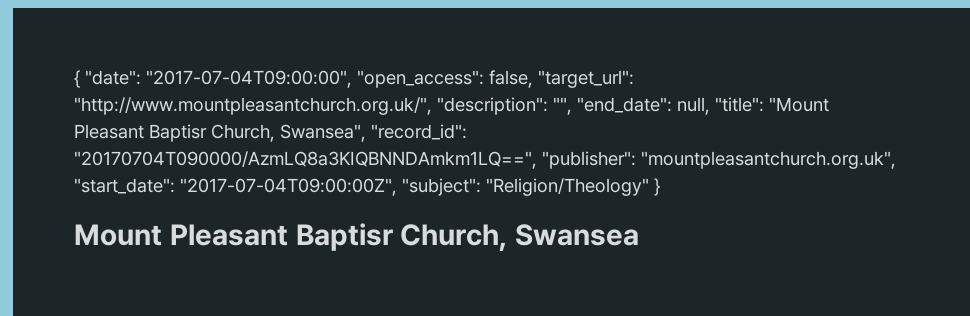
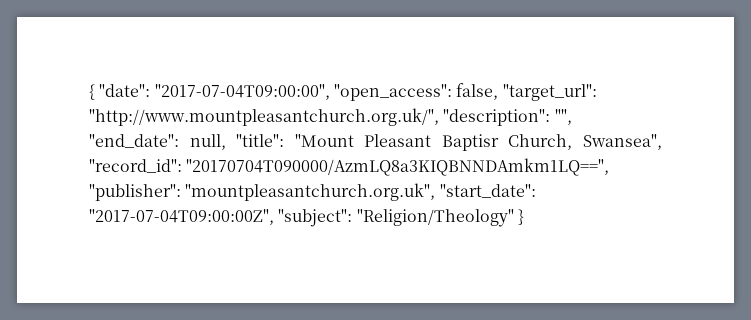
- Mount Pleasant Baptisr Church, Swansea

